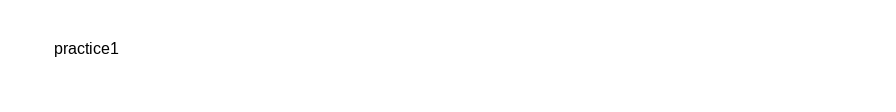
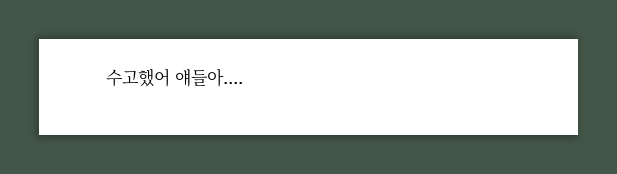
- practice1
+ 수고했어 얘들아....

